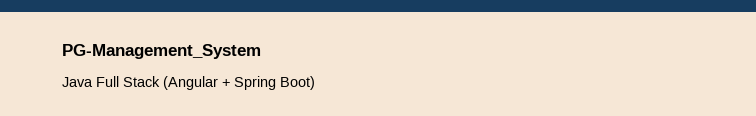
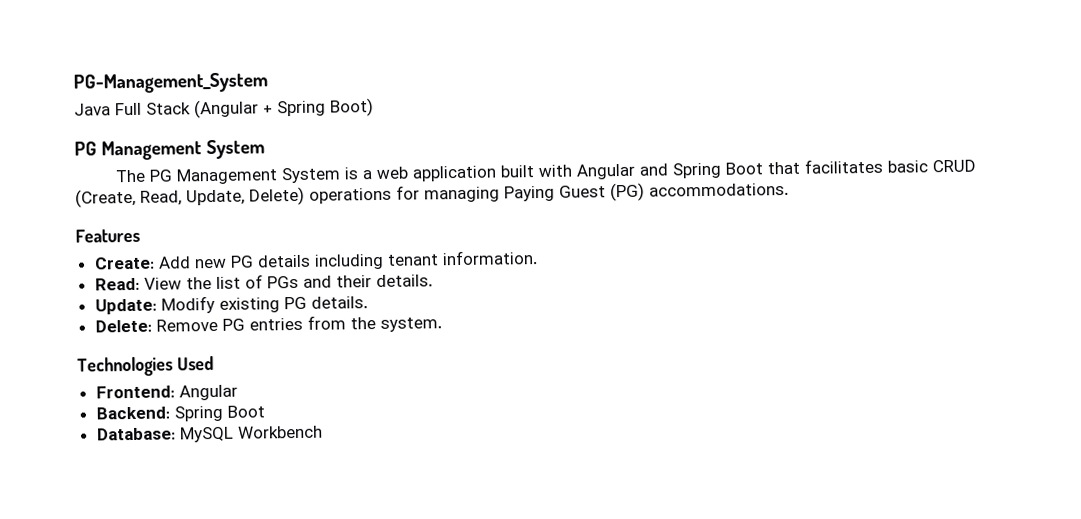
  Java Full Stack (Angular + Spring Boot)
+ PG Management System
+ The PG Management System is a web application built with Angular and Spring Boot that facilitates basic CRUD (Create, Read, Update, Delete) operations for managing Paying Guest (PG) accommodations.
+ Features
+ Create: Add new PG details including tenant information.
+ Read: View the list of PGs and their details.
+ Update: Modify existing PG details.
+ Delete: Remove PG entries from the system.
+ Technologies Used
+ Frontend: Angular
+ Backend: Spring Boot
+ Database: MySQL Workbench

